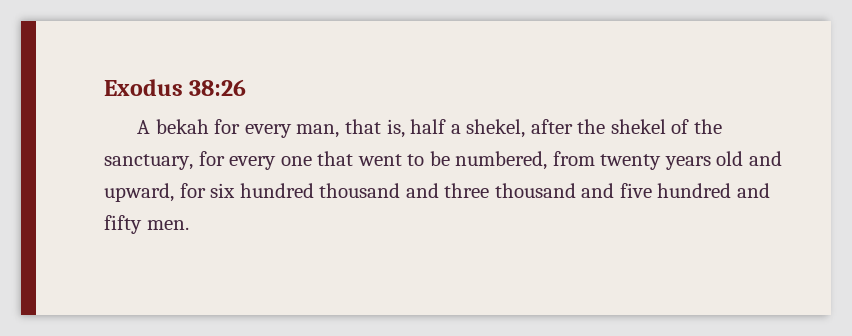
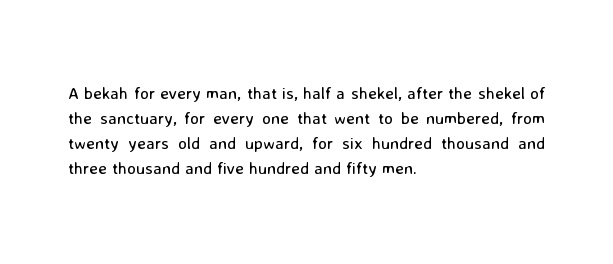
- Exodus 38:26

